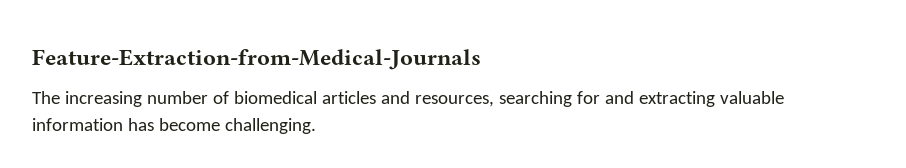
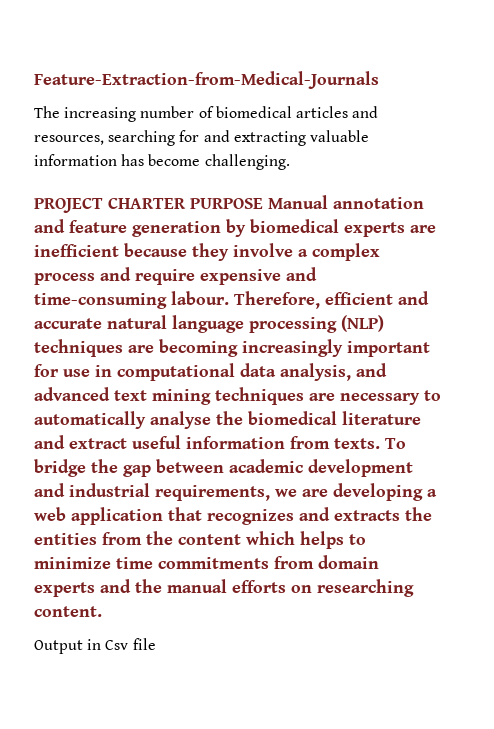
+ PROJECT CHARTER PURPOSE Manual annotation and feature generation by biomedical experts are inefficient because they involve a complex process and require expensive and time-consuming labour. Therefore, efficient and accurate natural language processing (NLP) techniques are becoming increasingly important for use in computational data analysis, and advanced text mining techniques are necessary to automatically analyse the biomedical literature and extract useful information from texts. To bridge the gap between academic development and industrial requirements, we are developing a web application that recognizes and extracts the entities from the content which helps to minimize time commitments from domain experts and the manual efforts on researching content.
+ Output in Csv file

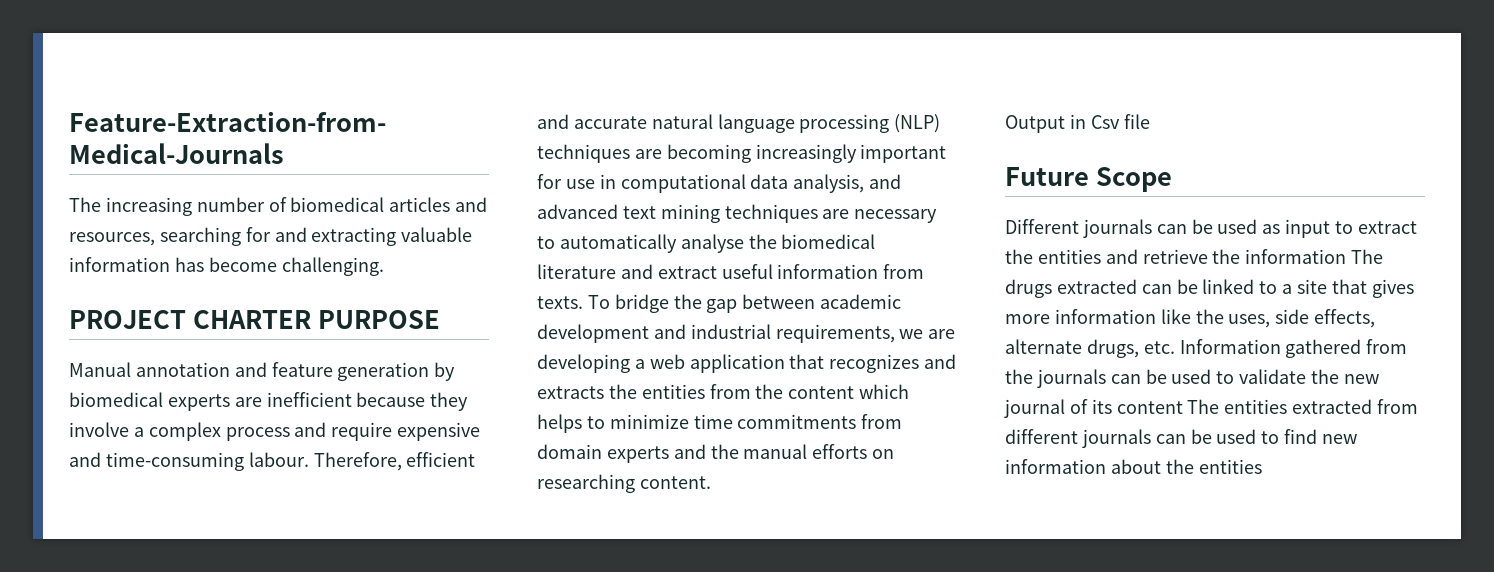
- PROJECT CHARTER PURPOSE Manual annotation and feature generation by biomedical experts are inefficient because they involve a complex process and require expensive and time-consuming labour.
+ PROJECT CHARTER PURPOSE
+ Manual annotation and feature generation by biomedical experts are inefficient because they involve a complex process and require expensive and time-consuming labour.
+ Future Scope
+ Different journals can be used as input to extract the entities and retrieve the information The drugs extracted can be linked to a site that gives more information like the uses, side effects, alternate drugs, etc. Information gathered from the journals can be used to validate the new journal of its content The entities extracted from different journals can be used to find new information about the entities

